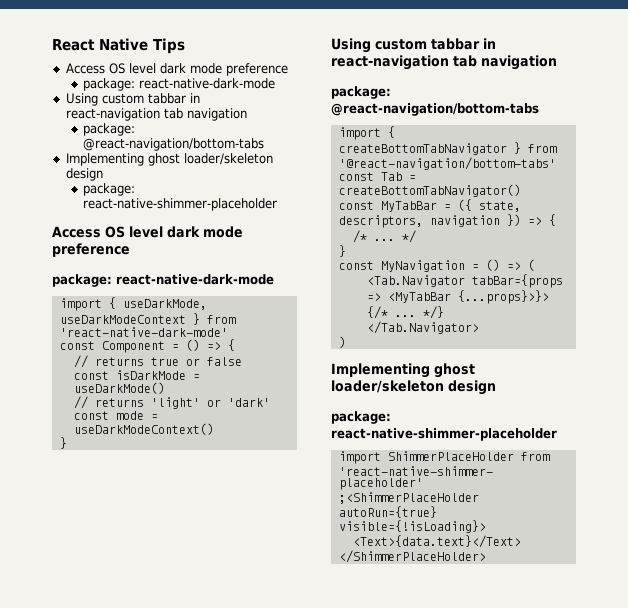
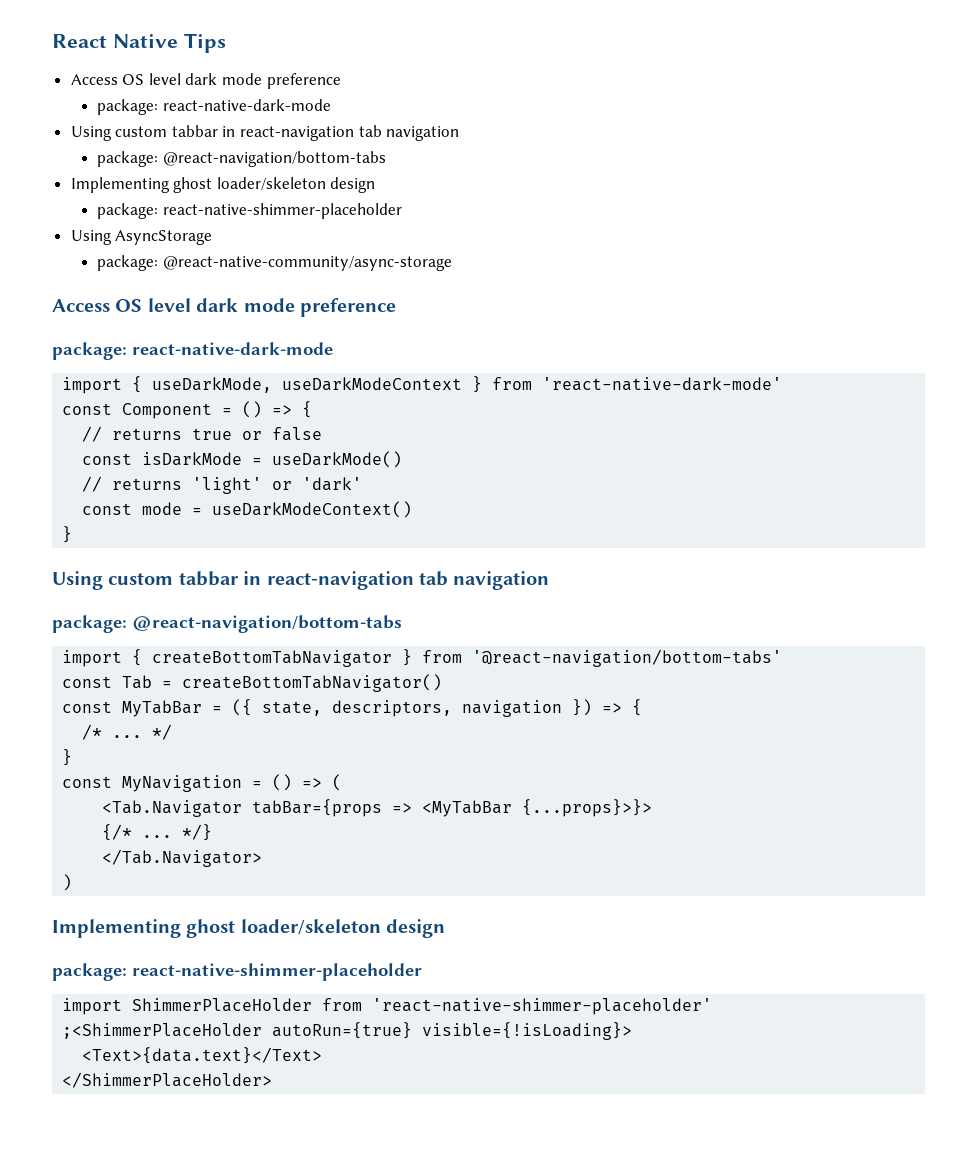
+ Using AsyncStorage
+ package: @react-native-community/async-storage

